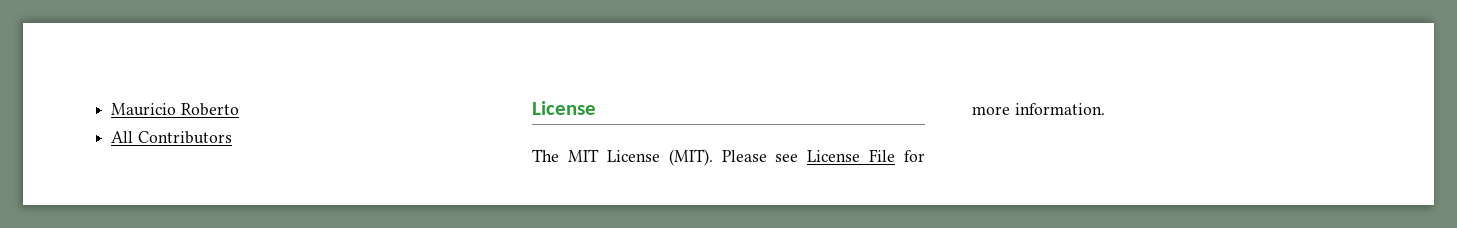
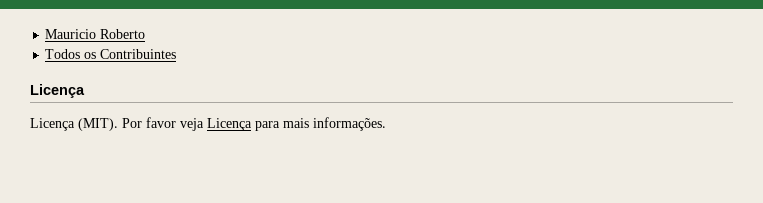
- All Contributors
- License
- The MIT License (MIT). Please see License File for more information.
+ Todos os Contribuintes
+ Licença
+ Licença (MIT). Por favor veja Licença para mais informações.

